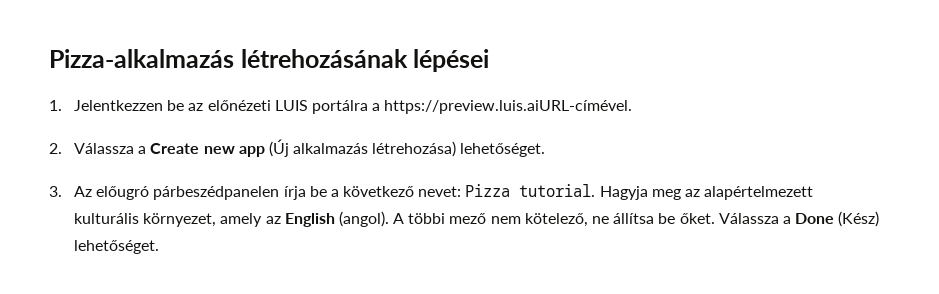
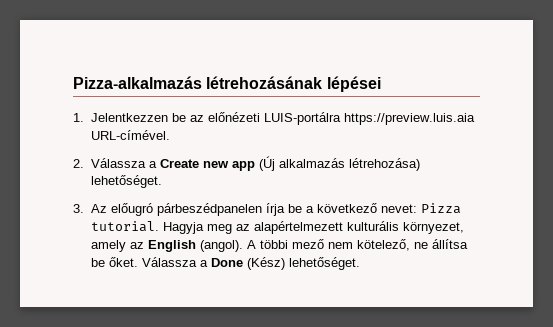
- 1. Jelentkezzen be az előnézeti LUIS portálra a https://preview.luis.aiURL-címével.
+ 1. Jelentkezzen be az előnézeti LUIS-portálra https://preview.luis.aia URL-címével.

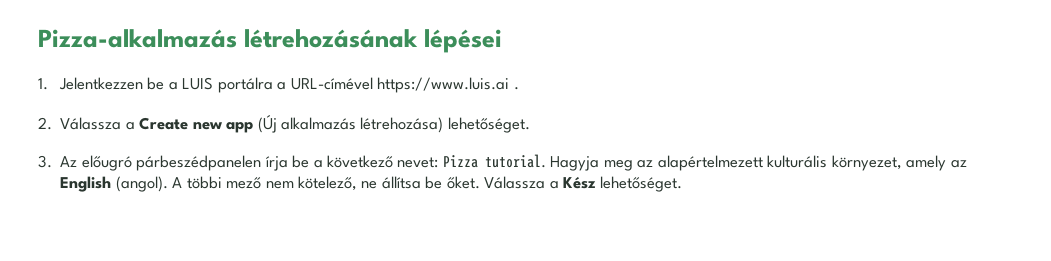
- 1. Jelentkezzen be az előnézeti LUIS-portálra https://preview.luis.aia URL-címével.
+ 1. Jelentkezzen be a LUIS portálra a URL-címével https://www.luis.ai .
- Válassza a Done (Kész) lehetőséget.
+ Válassza a Kész lehetőséget.

